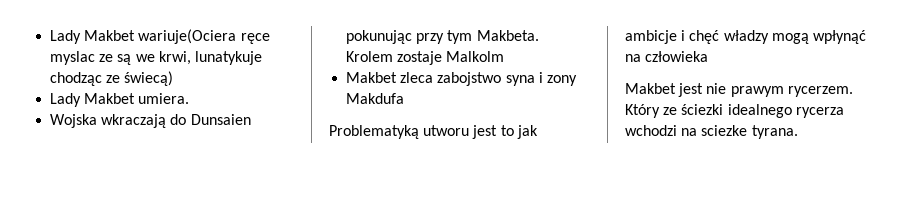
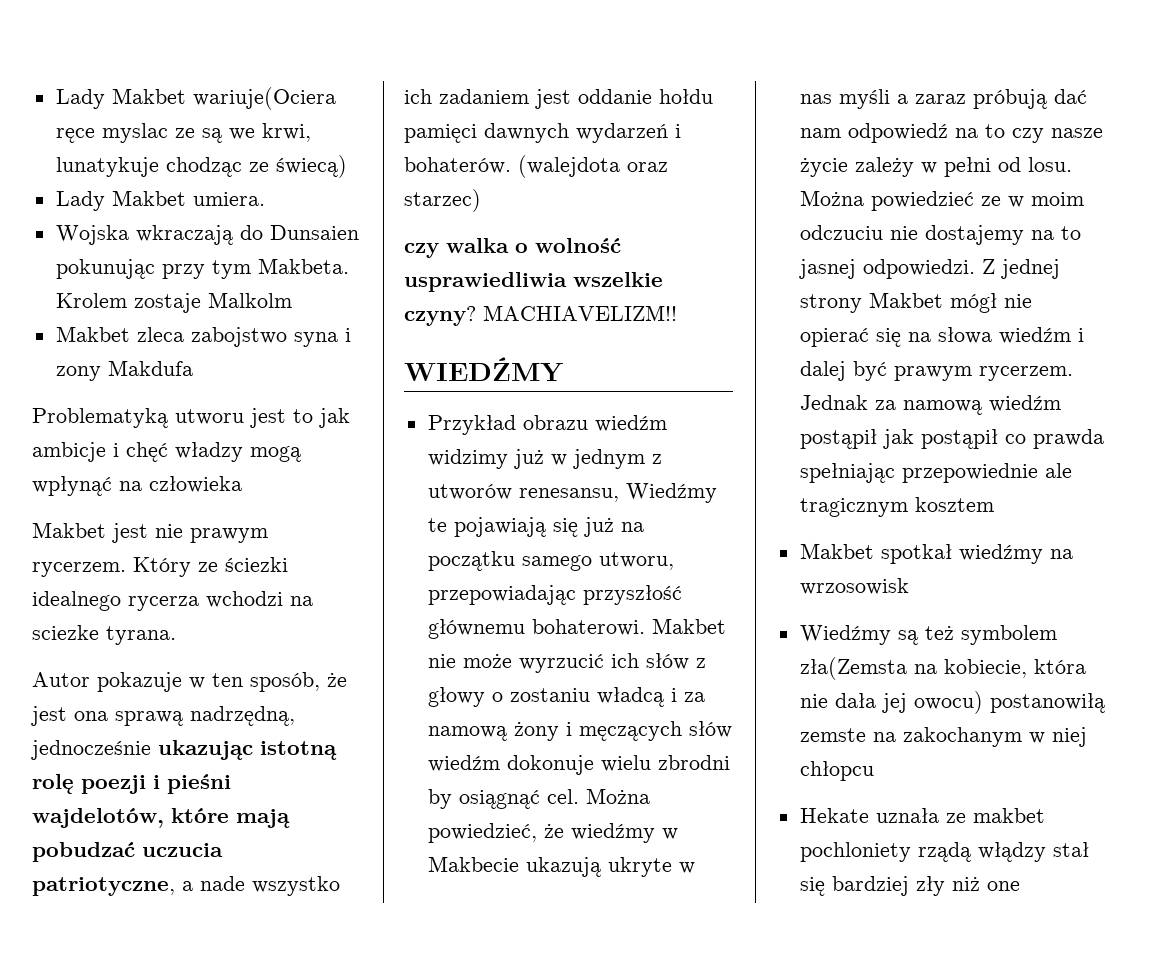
+ Autor pokazuje w ten sposób, że jest ona sprawą nadrzędną, jednocześnie ukazując istotną rolę poezji i pieśni wajdelotów, które mają pobudzać uczucia patriotyczne, a nade wszystko ich zadaniem jest oddanie hołdu pamięci dawnych wydarzeń i bohaterów. (walejdota oraz starzec)
+ czy walka o wolność usprawiedliwia wszelkie czyny? MACHIAVELIZM!!
+ WIEDŹMY
+ Przykład obrazu wiedźm widzimy już w jednym z utworów renesansu, Wiedźmy te pojawiają się już na początku samego utworu, przepowiadając przyszłość głównemu bohaterowi. Makbet nie może wyrzucić ich słów z głowy o zostaniu władcą i za namową żony i męczących słów wiedźm dokonuje wielu zbrodni by osiągnąć cel. Można powiedzieć, że wiedźmy w Makbecie ukazują ukryte w nas myśli a zaraz próbują dać nam odpowiedź na to czy nasze życie zależy w pełni od losu. Można powiedzieć ze w moim odczuciu nie dostajemy na to jasnej odpowiedzi. Z jednej strony Makbet mógł nie opierać się na słowa wiedźm i dalej być prawym rycerzem. Jednak za namową wiedźm postąpił jak postąpił co prawda spełniając przepowiednie ale tragicznym kosztem
+ Makbet spotkał wiedźmy na wrzosowisk
+ Wiedźmy są też symbolem zła(Zemsta na kobiecie, która nie dała jej owocu) postanowiłą zemste na zakochanym w niej chłopcu
+ Hekate uznała ze makbet pochloniety rządą włądzy stał się bardziej zły niż one

